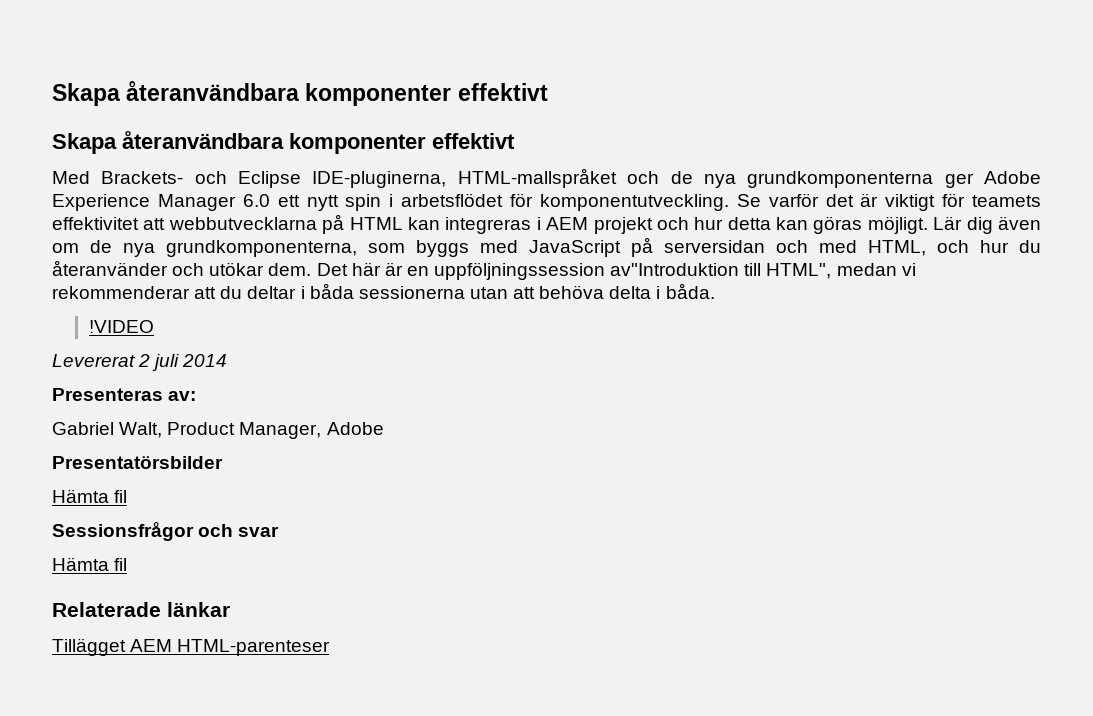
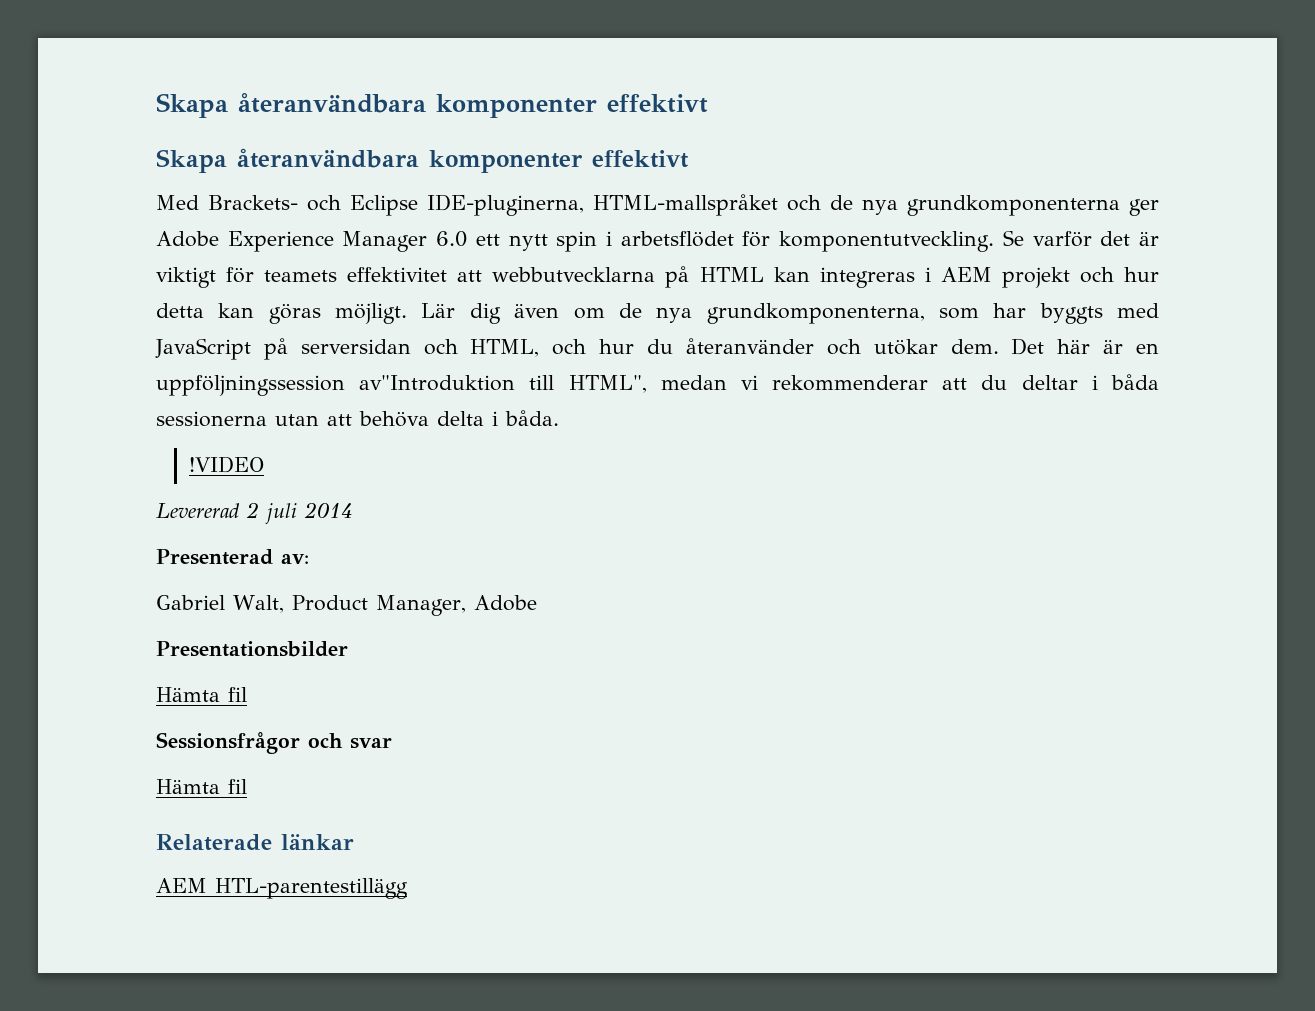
- Lär dig även om de nya grundkomponenterna, som byggs med JavaScript på serversidan och med HTML, och hur du återanvänder och utökar dem.
+ Lär dig även om de nya grundkomponenterna, som har byggts med JavaScript på serversidan och HTML, och hur du återanvänder och utökar dem.
- Levererat 2 juli 2014
+ Levererad 2 juli 2014
- Presenteras av:
+ Presenterad av:
- Presentatörsbilder
+ Presentationsbilder
- Tillägget AEM HTML-parenteser
+ AEM HTL-parentestillägg

